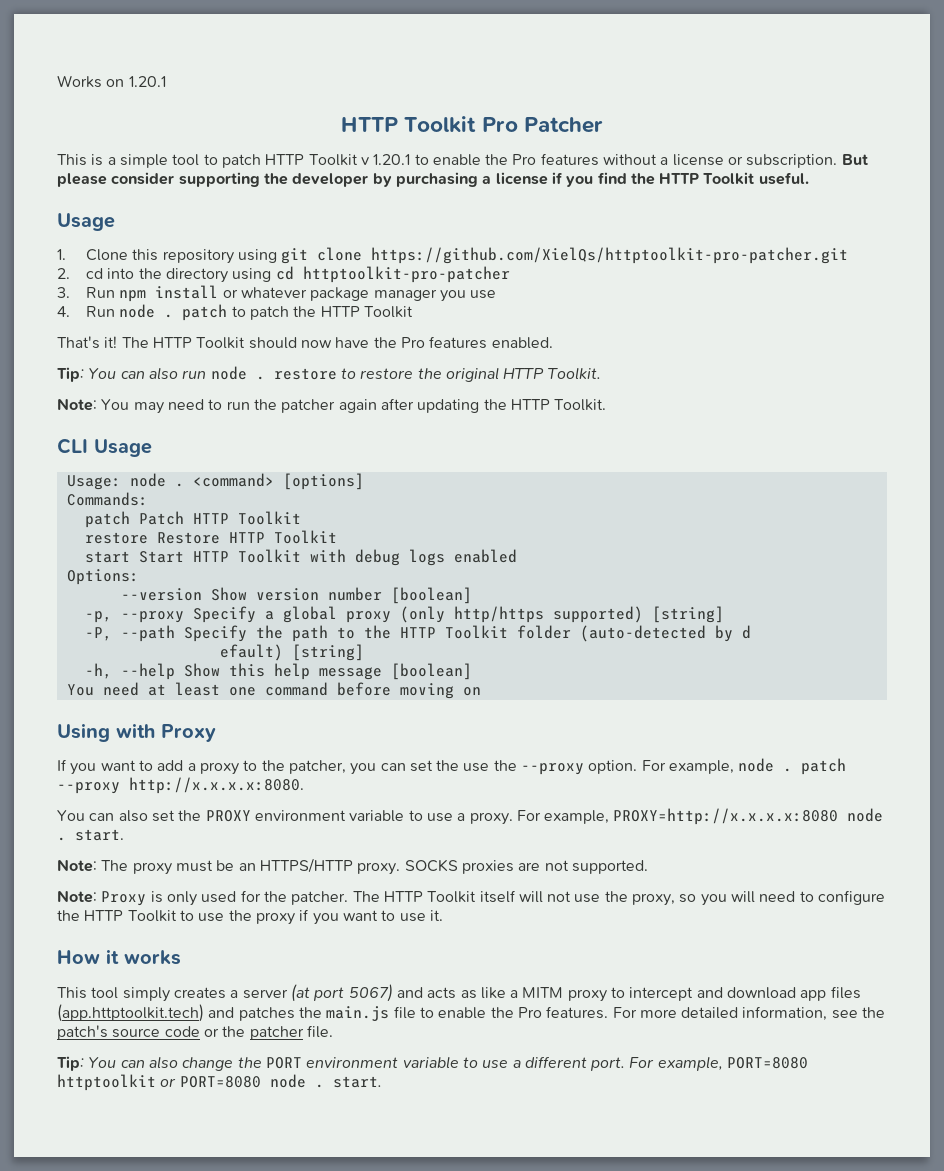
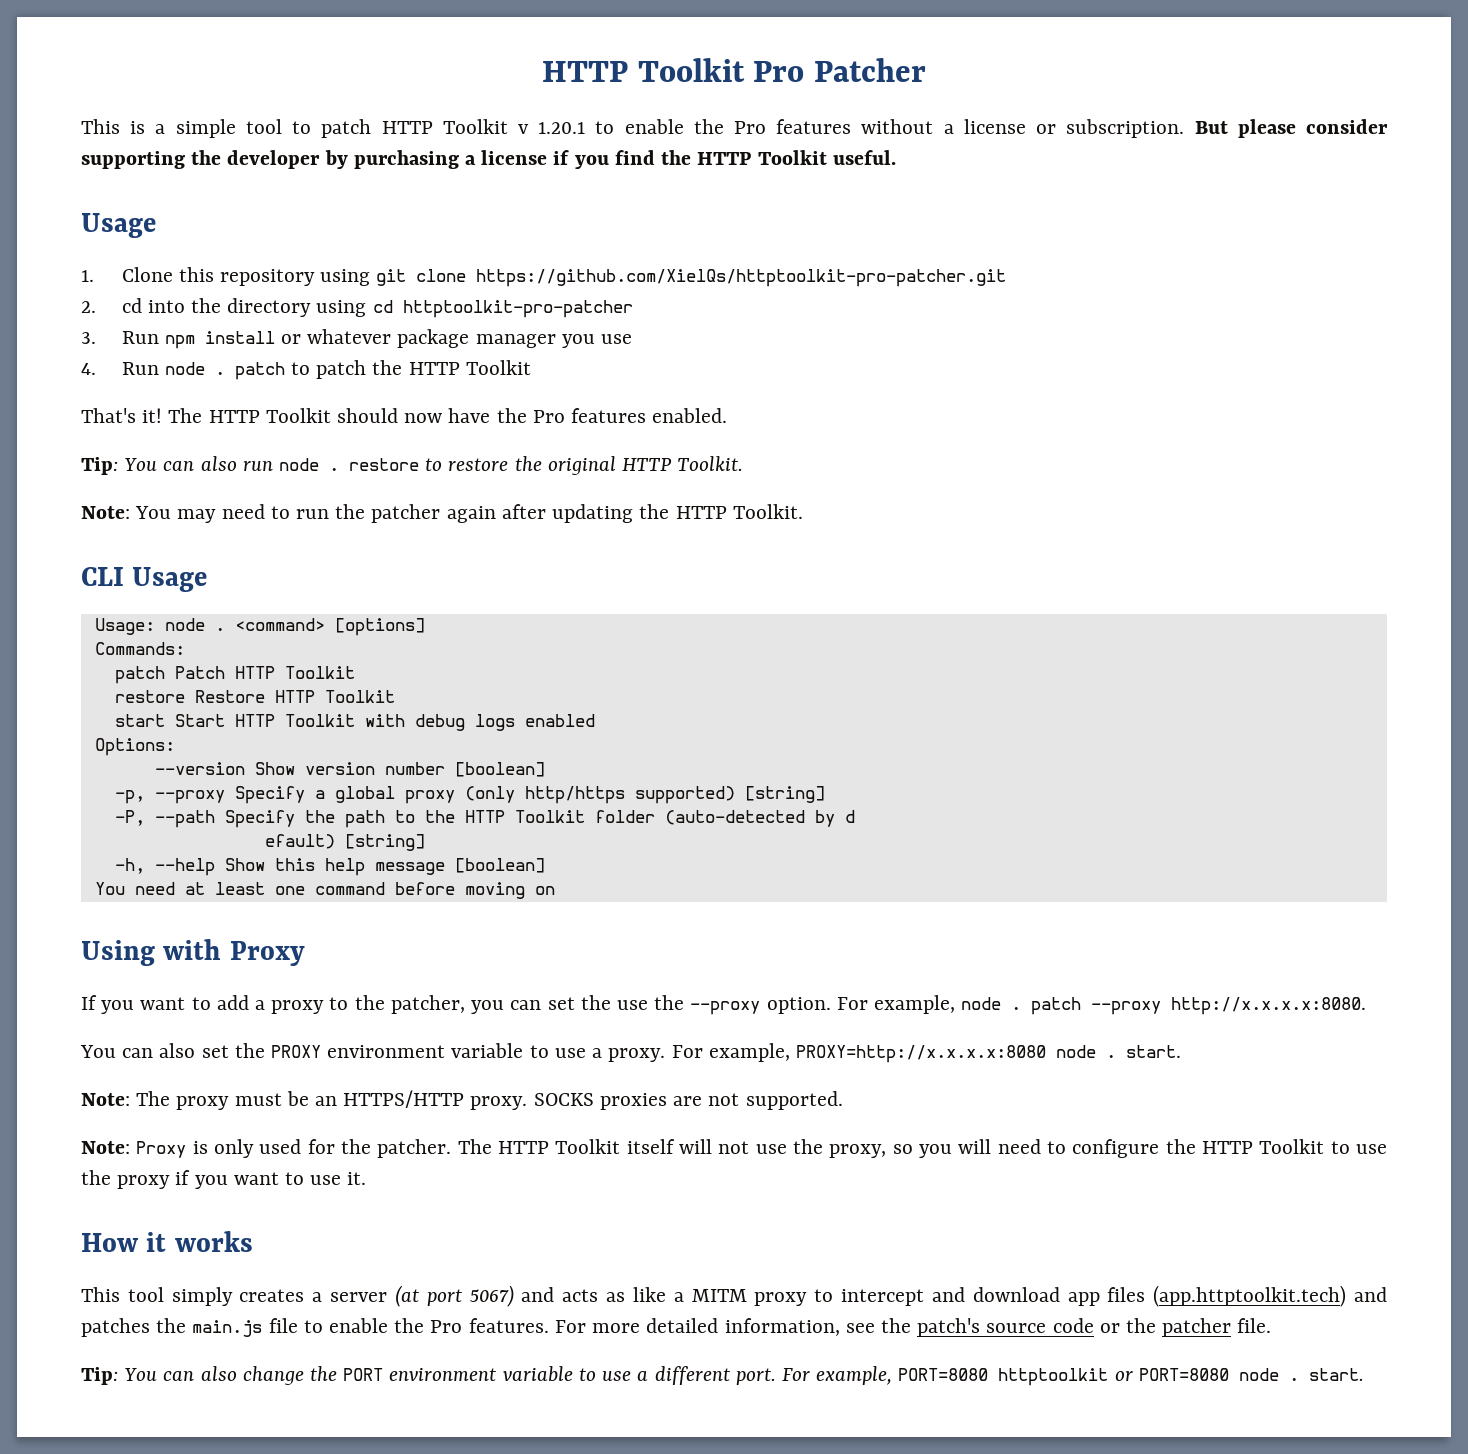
- Works on 1.20.1

